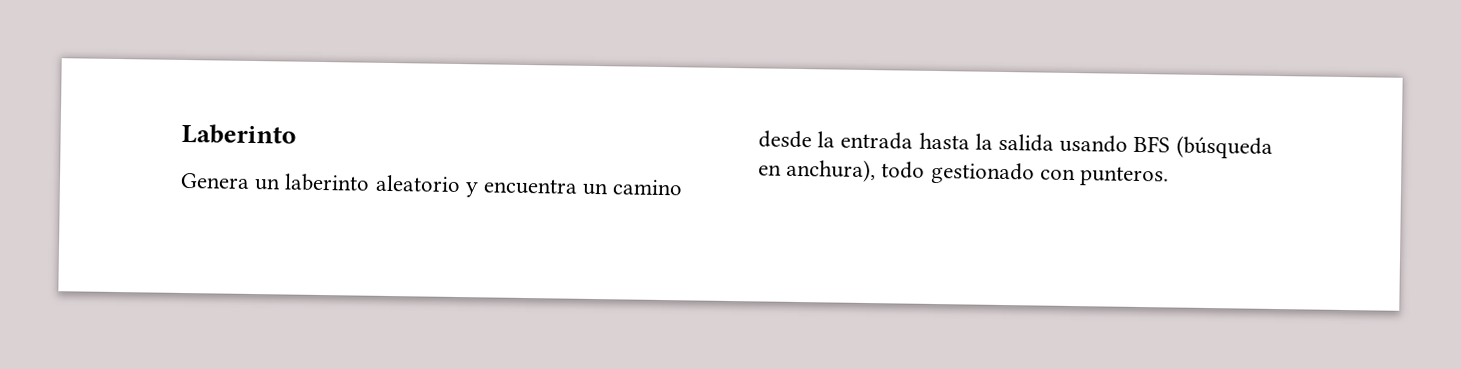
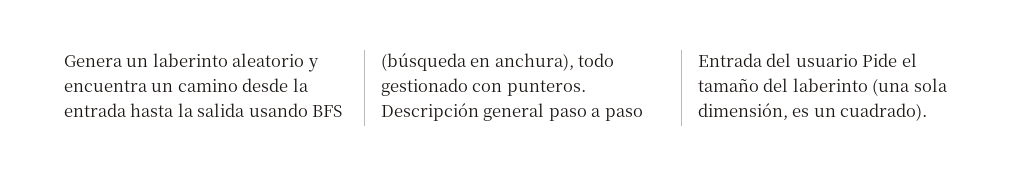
- Laberinto
+ Descripción general paso a paso Entrada del usuario Pide el tamaño del laberinto (una sola dimensión, es un cuadrado).

